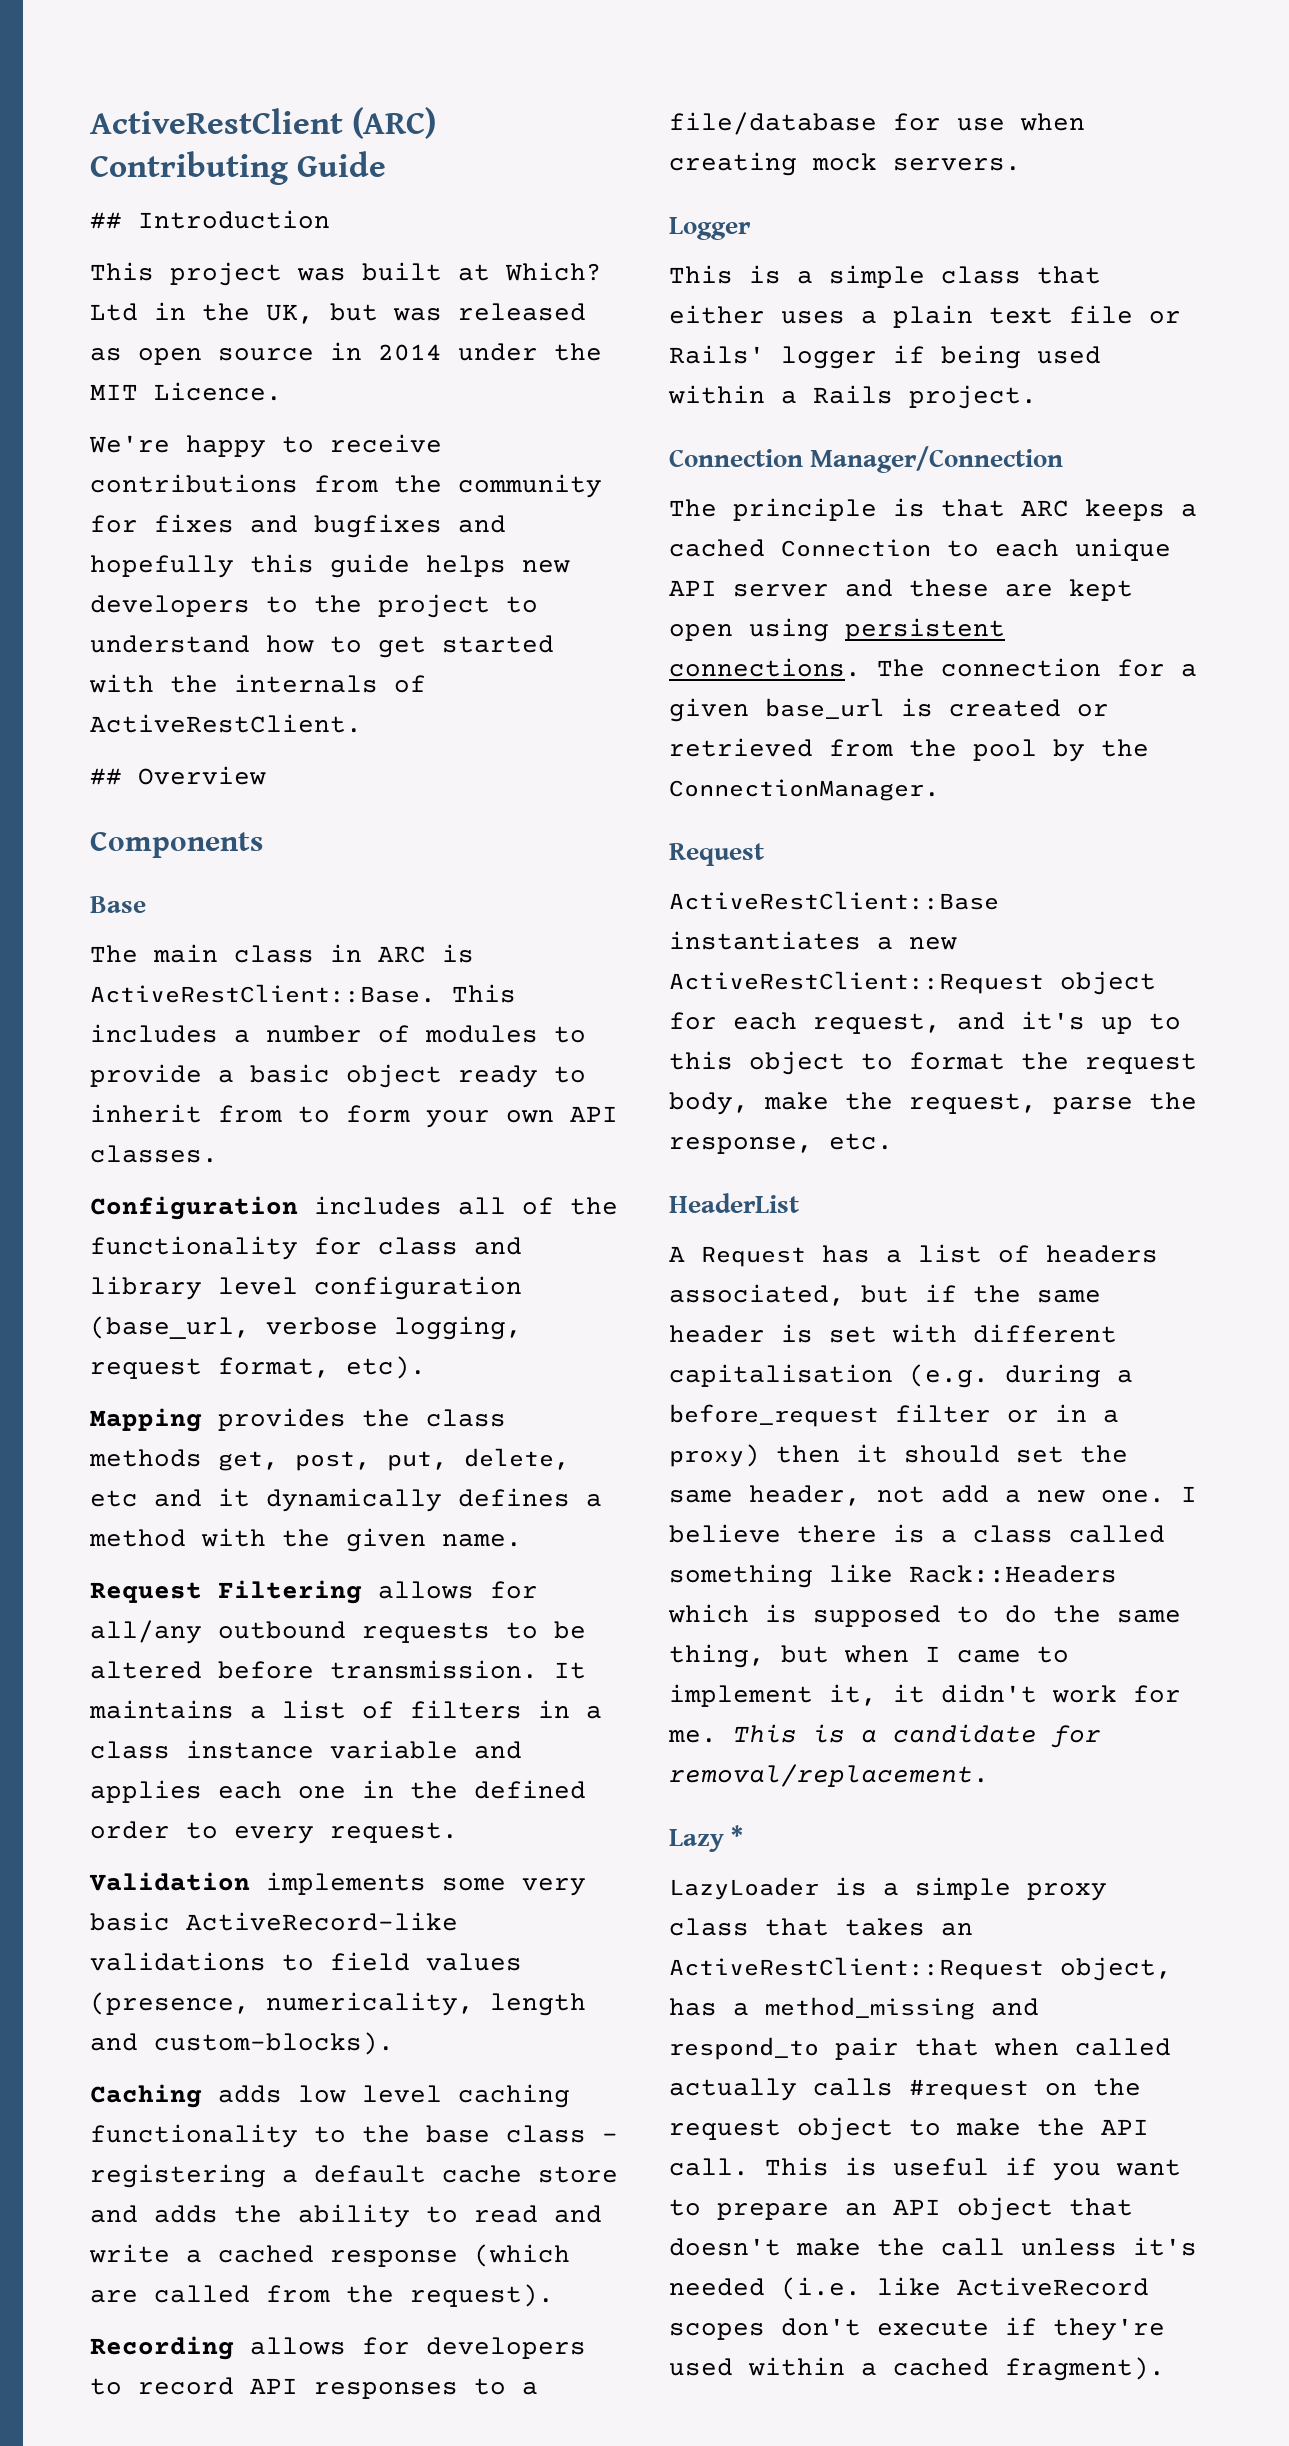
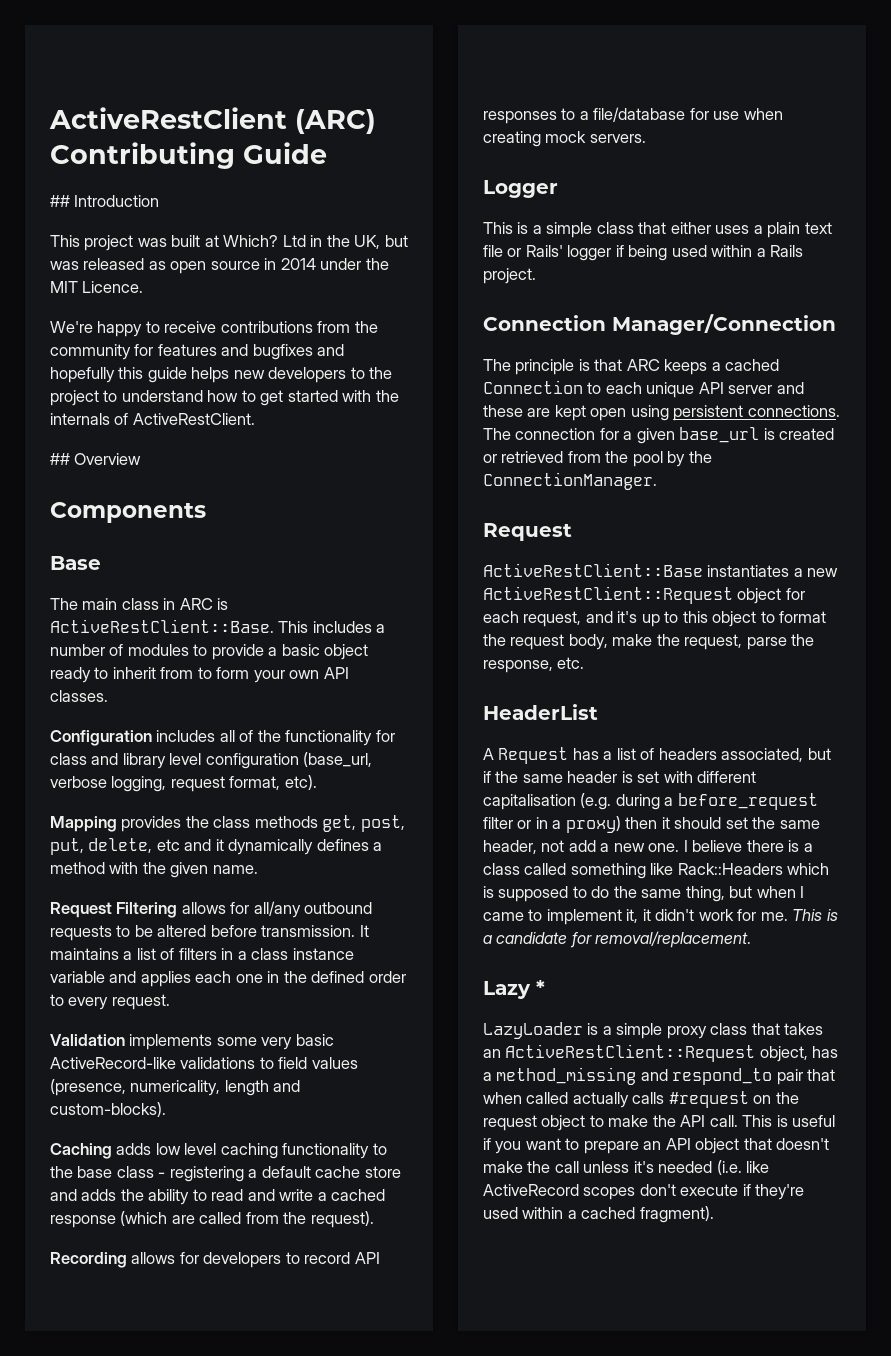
- We're happy to receive contributions from the community for fixes and bugfixes and hopefully this guide helps new developers to the project to understand how to get started with the internals of ActiveRestClient.
+ We're happy to receive contributions from the community for features and bugfixes and hopefully this guide helps new developers to the project to understand how to get started with the internals of ActiveRestClient.

